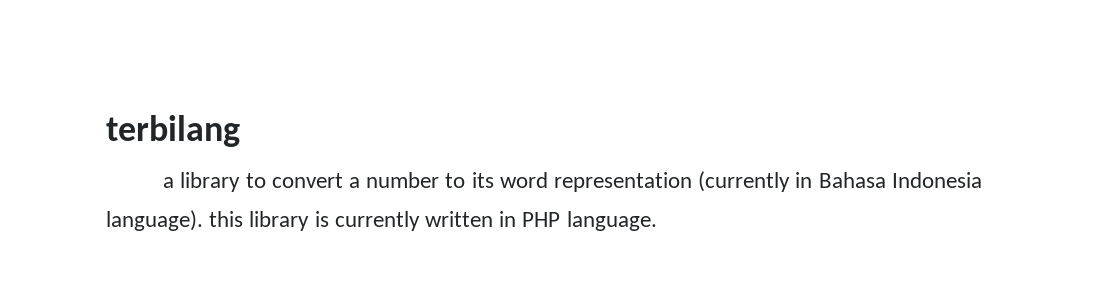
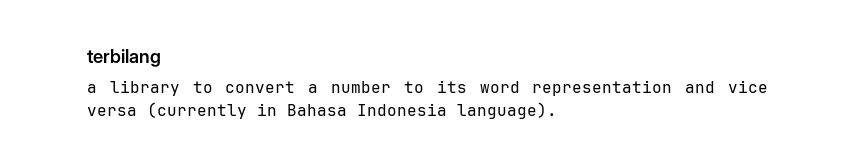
- a library to convert a number to its word representation (currently in Bahasa Indonesia language). this library is currently written in PHP language.
+ a library to convert a number to its word representation and vice versa (currently in Bahasa Indonesia language).

